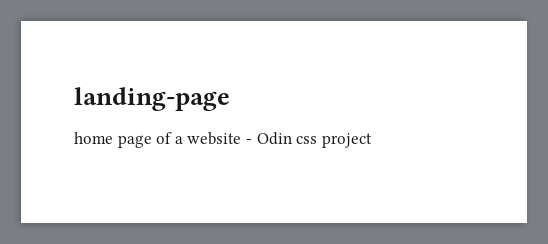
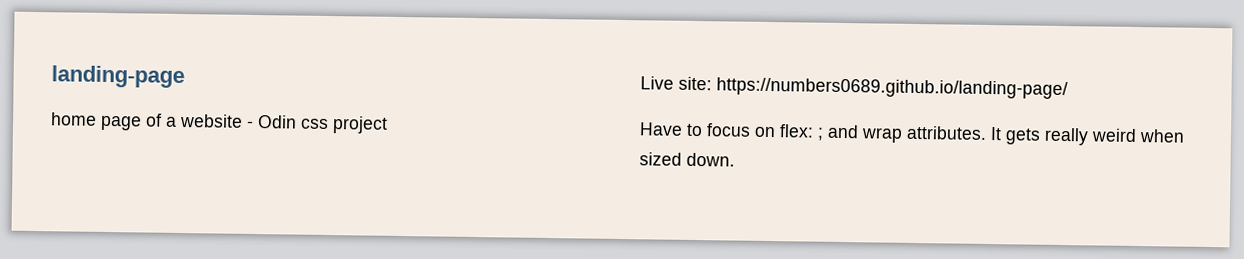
+ Live site: https://numbers0689.github.io/landing-page/
+ Have to focus on flex: ; and wrap attributes. It gets really weird when sized down.

